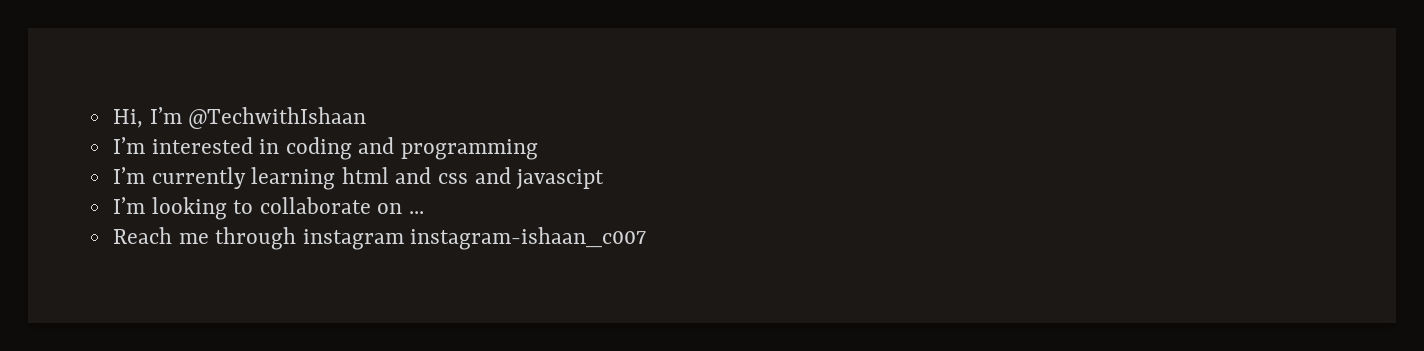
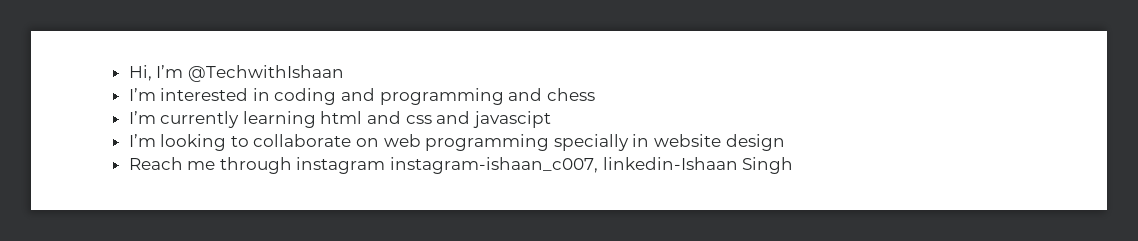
- I’m interested in coding and programming
+ I’m interested in coding and programming and chess
- I’m looking to collaborate on ...
+ I’m looking to collaborate on web programming specially in website design
- Reach me through instagram instagram-ishaan_c007
+ Reach me through instagram instagram-ishaan_c007, linkedin-Ishaan Singh

